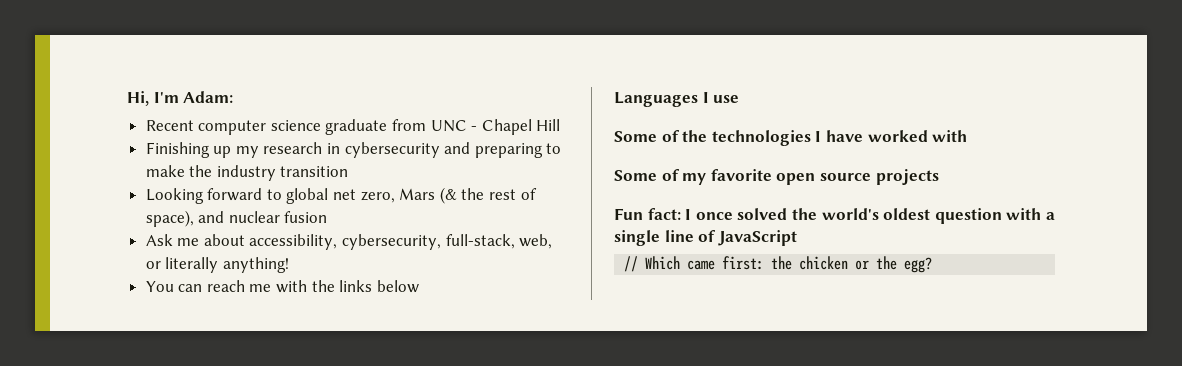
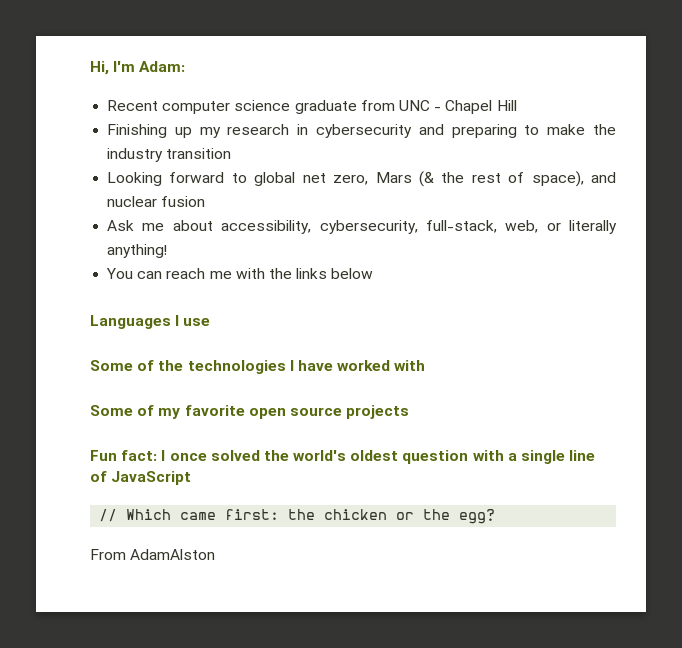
+ From AdamAlston

